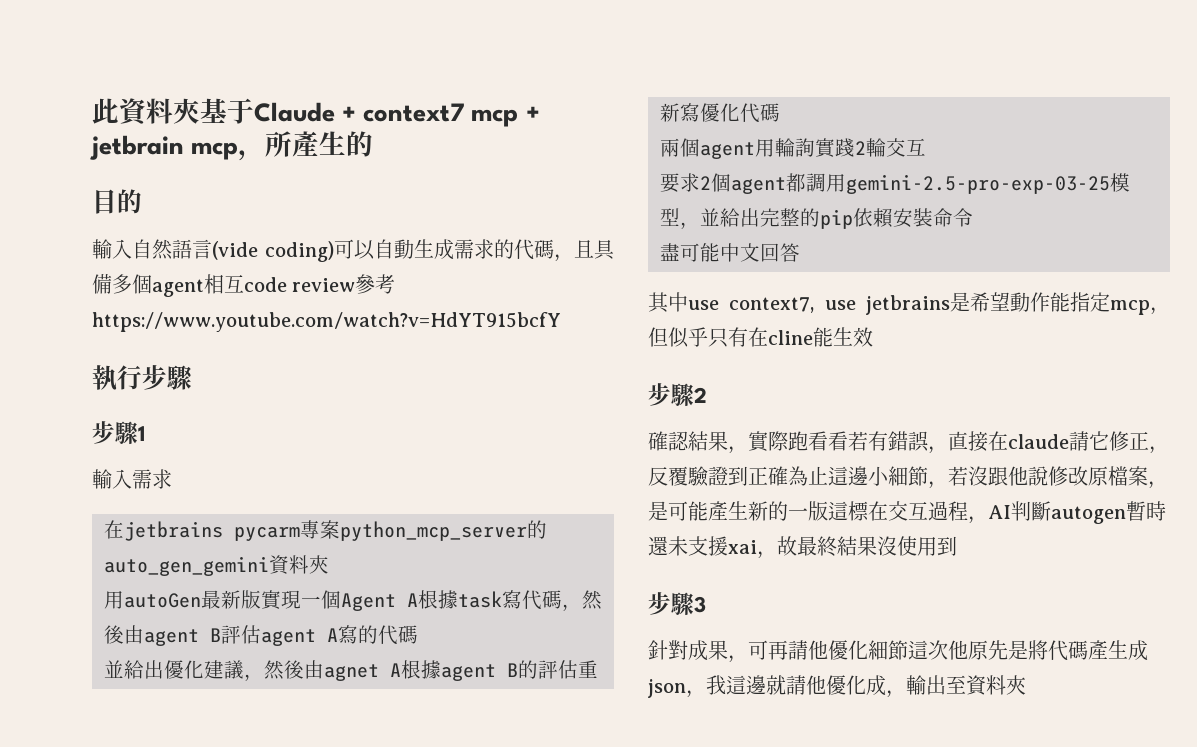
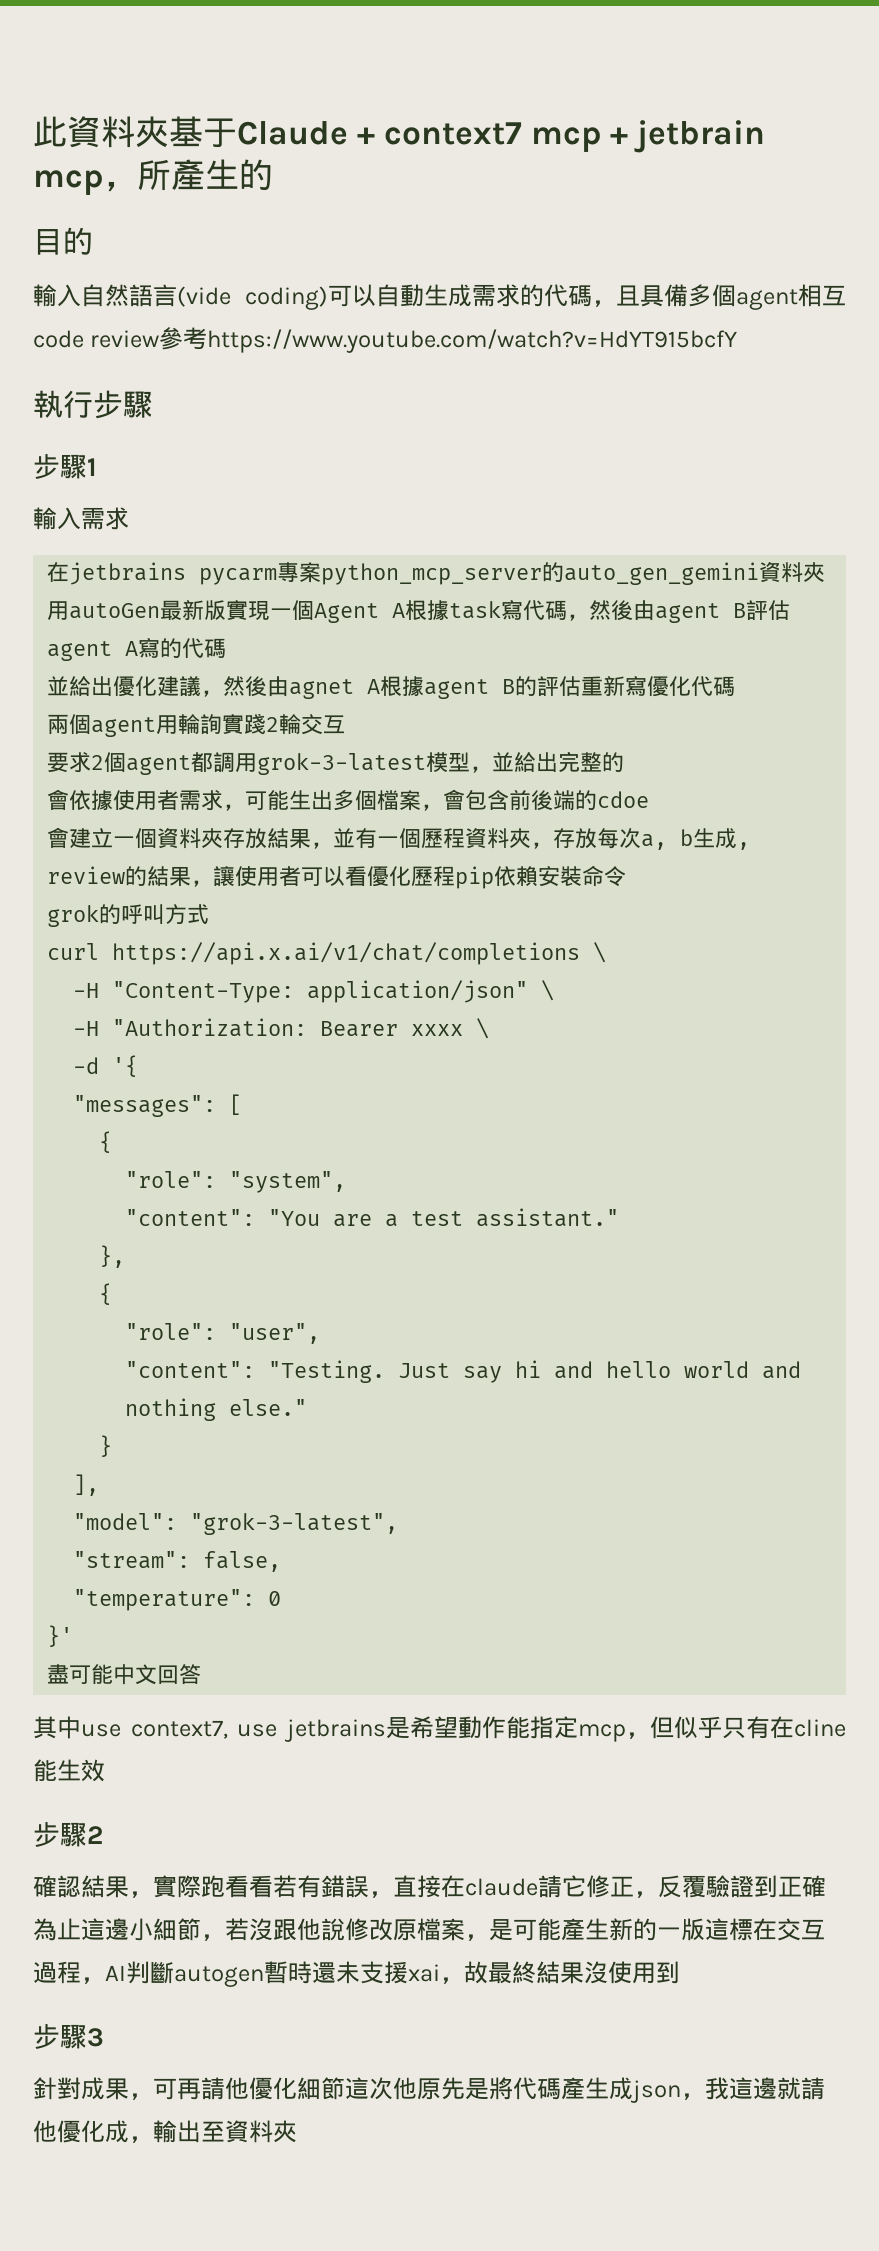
- 要求2個agent都調用gemini-2.5-pro-exp-03-25模型，並給出完整的pip依賴安裝命令
+ 要求2個agent都調用grok-3-latest模型，並給出完整的
+ 會依據使用者需求，可能生出多個檔案，會包含前後端的cdoe
+ 會建立一個資料夾存放結果，並有一個歷程資料夾，存放每次a, b生成, review的結果，讓使用者可以看優化歷程pip依賴安裝命令
+ grok的呼叫方式
+ curl https://api.x.ai/v1/chat/completions \
+ -H "Content-Type: application/json" \
+ -H "Authorization: Bearer xxxx \
+ -d '{
+ "messages": [
+ {
+ "role": "system",
+ "content": "You are a test assistant."
+ },
+ {
+ "role": "user",
+ "content": "Testing. Just say hi and hello world and nothing else."
+ }
+ ],
+ "model": "grok-3-latest",
+ "stream": false,
+ "temperature": 0
+ }'

